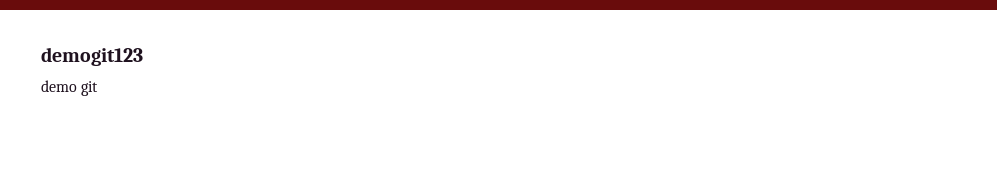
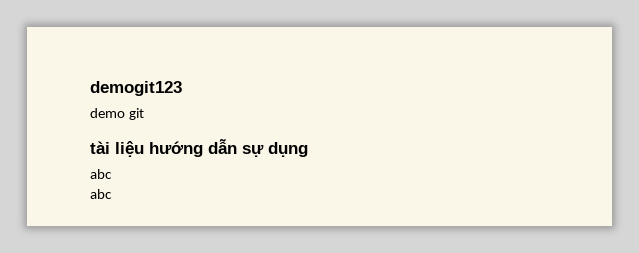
+ tài liệu hướng dẫn sự dụng
+ abc
+ abc

